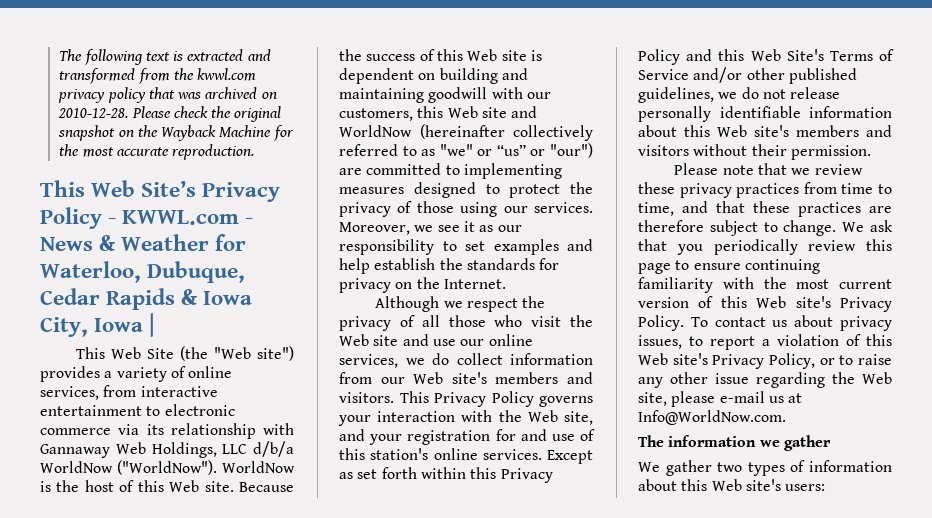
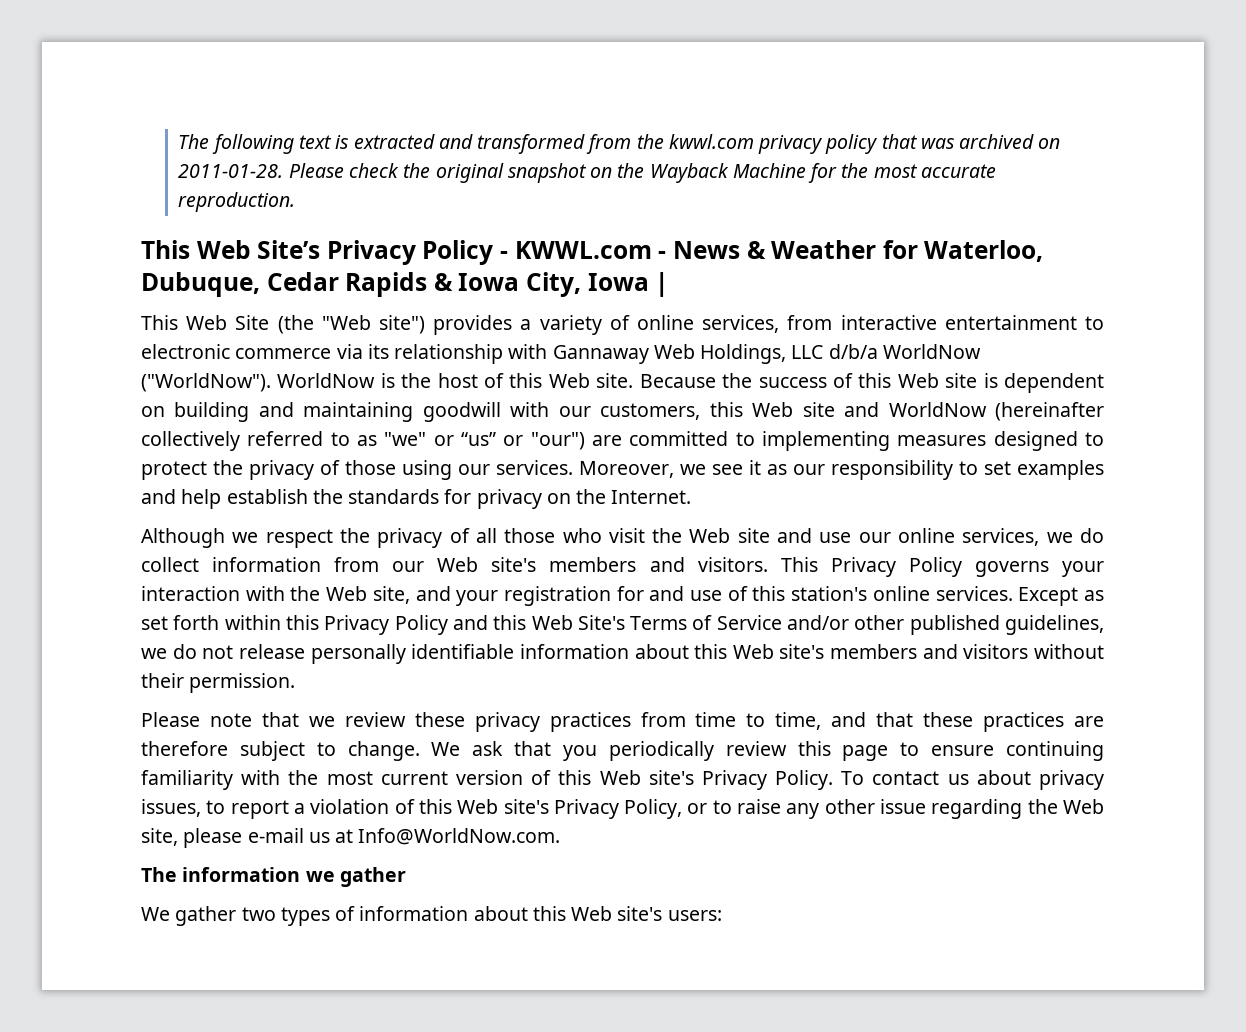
- The following text is extracted and transformed from the kwwl.com privacy policy that was archived on 2010-12-28.
+ The following text is extracted and transformed from the kwwl.com privacy policy that was archived on 2011-01-28.

